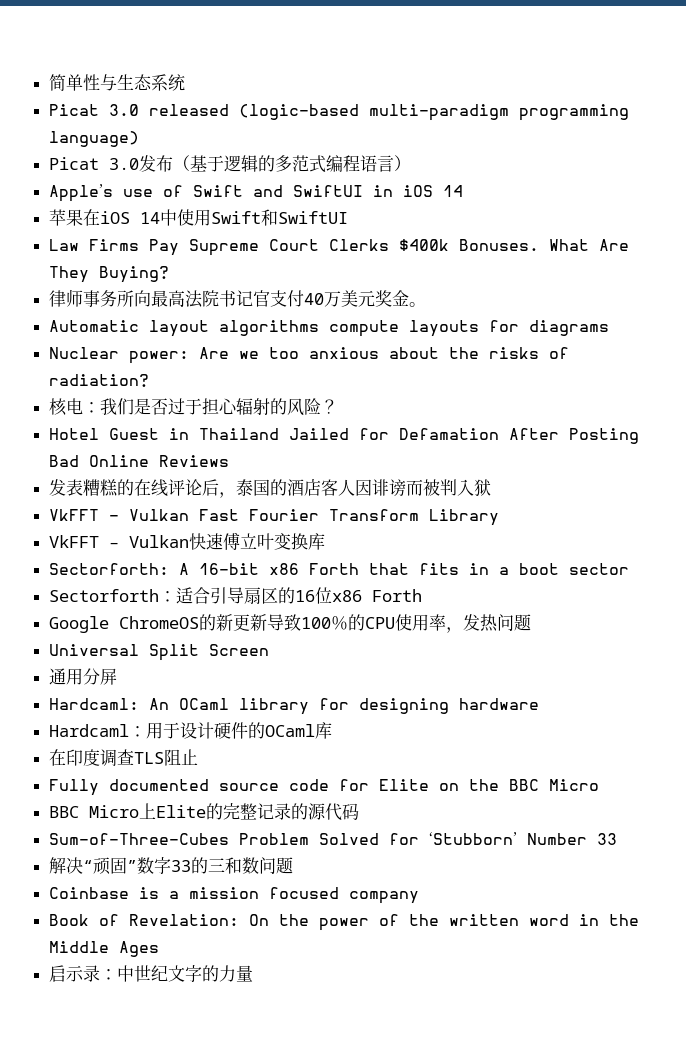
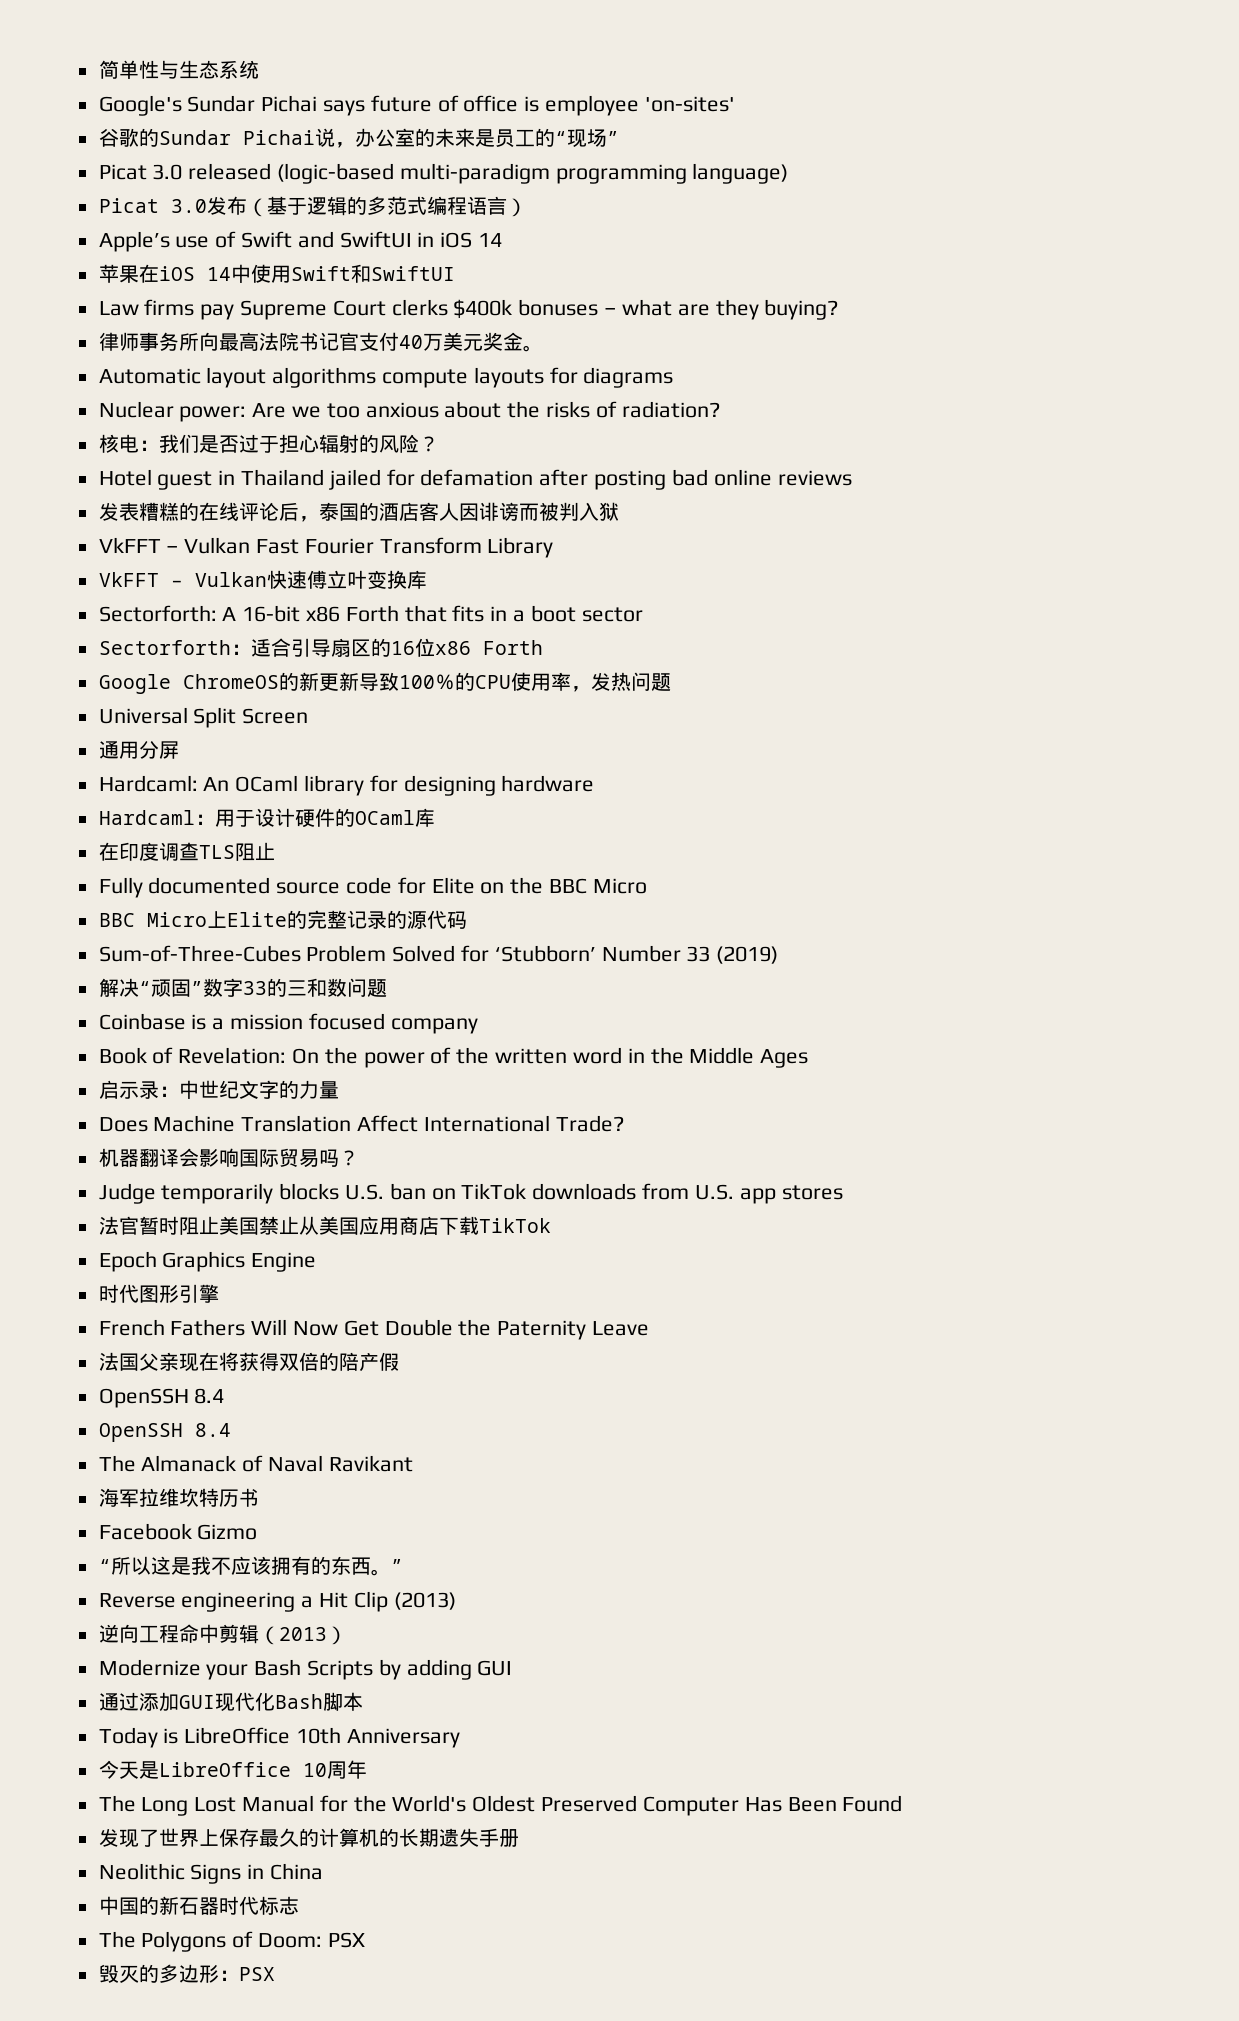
+ Google's Sundar Pichai says future of office is employee 'on-sites'
+ 谷歌的Sundar Pichai说，办公室的未来是员工的“现场”
- Law Firms Pay Supreme Court Clerks $400k Bonuses. What Are They Buying?
+ Law firms pay Supreme Court clerks $400k bonuses – what are they buying?
- Hotel Guest in Thailand Jailed for Defamation After Posting Bad Online Reviews
+ Hotel guest in Thailand jailed for defamation after posting bad online reviews
- Sum-of-Three-Cubes Problem Solved for ‘Stubborn’ Number 33
+ Sum-of-Three-Cubes Problem Solved for ‘Stubborn’ Number 33 (2019)
+ Does Machine Translation Affect International Trade?
+ 机器翻译会影响国际贸易吗？
+ Judge temporarily blocks U.S. ban on TikTok downloads from U.S. app stores
+ 法官暂时阻止美国禁止从美国应用商店下载TikTok
+ Epoch Graphics Engine
+ 时代图形引擎
+ French Fathers Will Now Get Double the Paternity Leave
+ 法国父亲现在将获得双倍的陪产假
+ OpenSSH 8.4
+ OpenSSH 8.4
+ The Almanack of Naval Ravikant
+ 海军拉维坎特历书
+ Facebook Gizmo
+ “所以这是我不应该拥有的东西。”
+ Reverse engineering a Hit Clip (2013)
+ 逆向工程命中剪辑（2013）
+ Modernize your Bash Scripts by adding GUI
+ 通过添加GUI现代化Bash脚本
+ Today is LibreOffice 10th Anniversary
+ 今天是LibreOffice 10周年
+ The Long Lost Manual for the World's Oldest Preserved Computer Has Been Found
+ 发现了世界上保存最久的计算机的长期遗失手册
+ Neolithic Signs in China
+ 中国的新石器时代标志
+ The Polygons of Doom: PSX
+ 毁灭的多边形：PSX

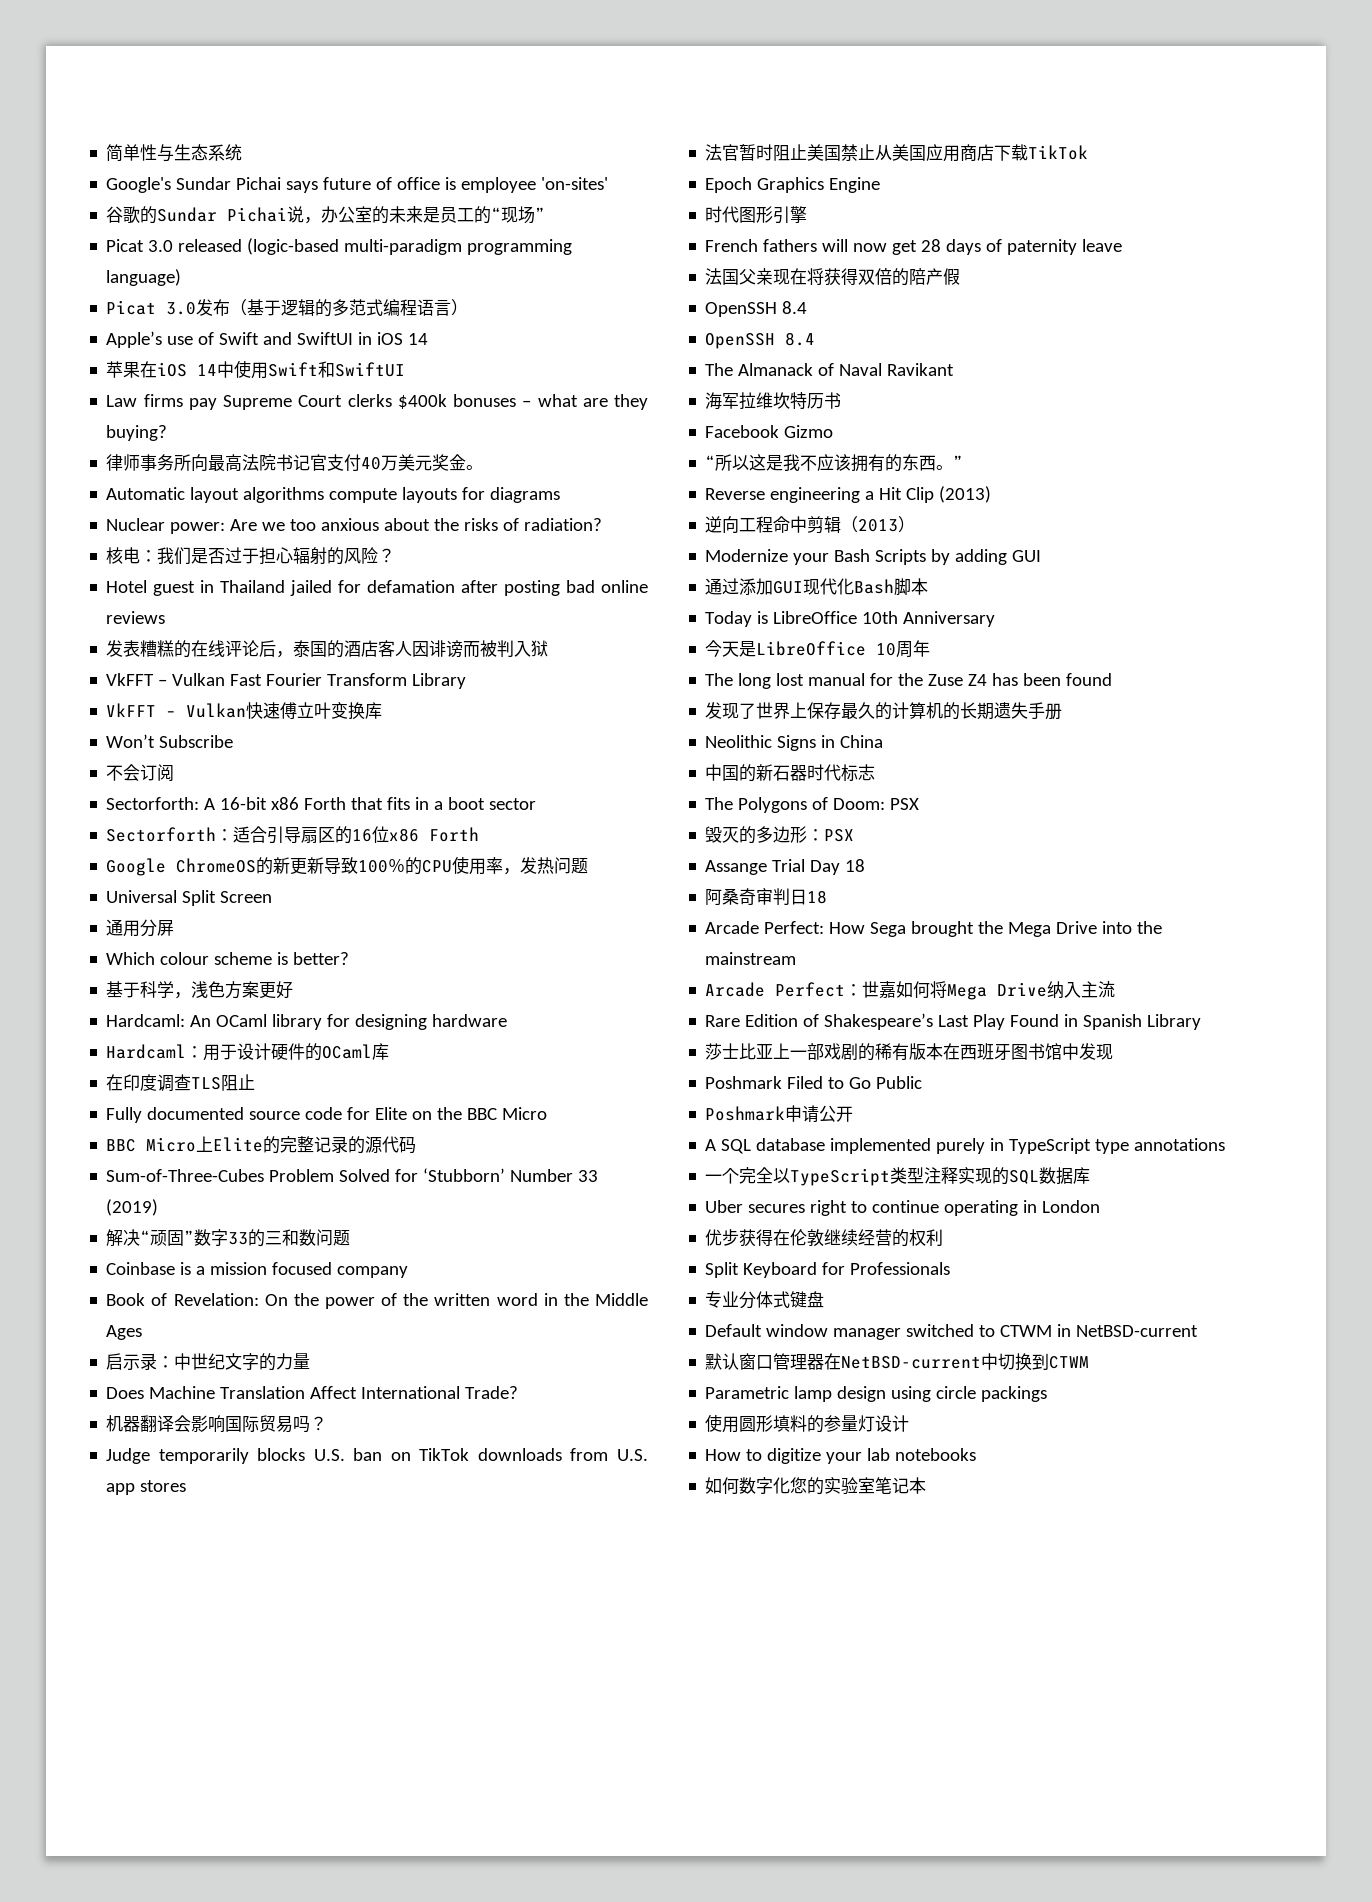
+ Won’t Subscribe
+ 不会订阅
+ Which colour scheme is better?
+ 基于科学，浅色方案更好
- French Fathers Will Now Get Double the Paternity Leave
+ French fathers will now get 28 days of paternity leave
- The Long Lost Manual for the World's Oldest Preserved Computer Has Been Found
+ The long lost manual for the Zuse Z4 has been found
+ Assange Trial Day 18
+ 阿桑奇审判日18
+ Arcade Perfect: How Sega brought the Mega Drive into the mainstream
+ Arcade Perfect：世嘉如何将Mega Drive纳入主流
+ Rare Edition of Shakespeare’s Last Play Found in Spanish Library
+ 莎士比亚上一部戏剧的稀有版本在西班牙图书馆中发现
+ Poshmark Filed to Go Public
+ Poshmark申请公开
+ A SQL database implemented purely in TypeScript type annotations
+ 一个完全以TypeScript类型注释实现的SQL数据库
+ Uber secures right to continue operating in London
+ 优步获得在伦敦继续经营的权利
+ Split Keyboard for Professionals
+ 专业分体式键盘
+ Default window manager switched to CTWM in NetBSD-current
+ 默认窗口管理器在NetBSD-current中切换到CTWM
+ Parametric lamp design using circle packings
+ 使用圆形填料的参量灯设计
+ How to digitize your lab notebooks
+ 如何数字化您的实验室笔记本

